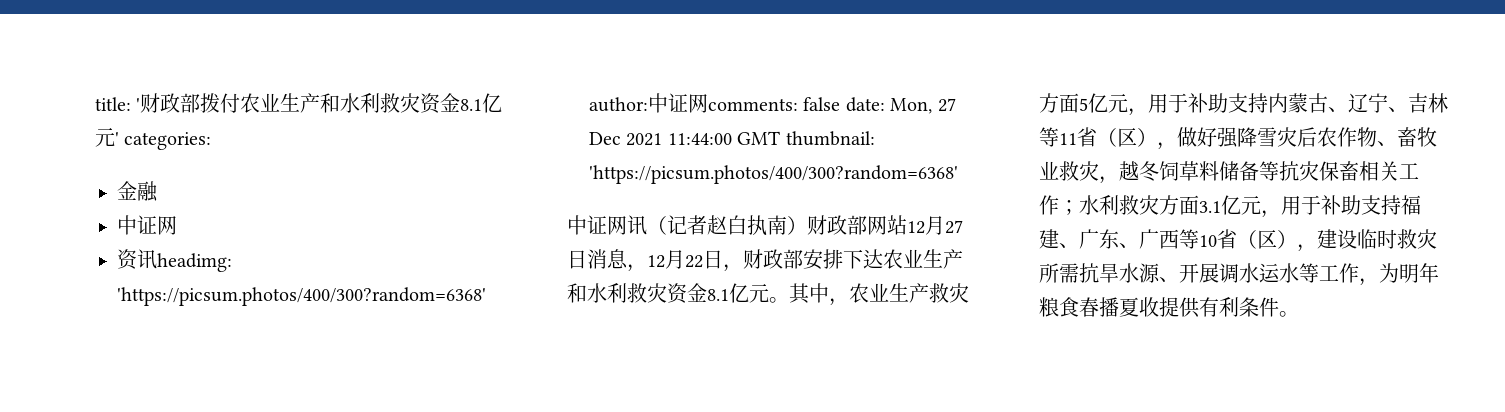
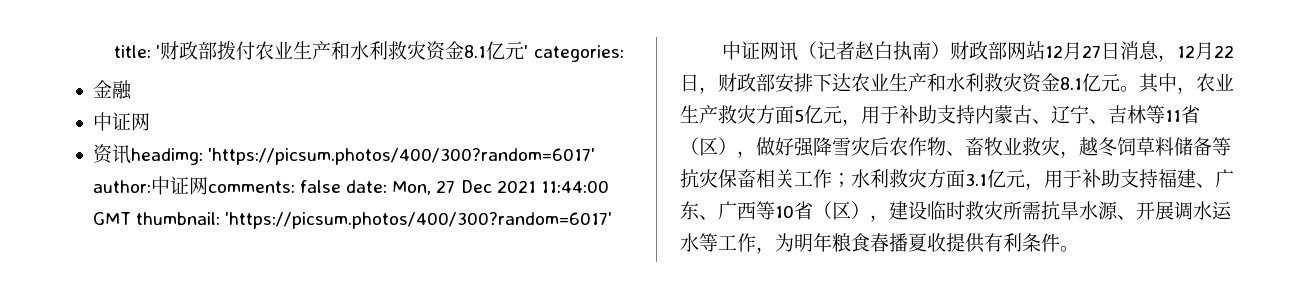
- 资讯headimg: 'https://picsum.photos/400/300?random=6368' author:中证网comments: false date: Mon, 27 Dec 2021 11:44:00 GMT thumbnail: 'https://picsum.photos/400/300?random=6368'
+ 资讯headimg: 'https://picsum.photos/400/300?random=6017' author:中证网comments: false date: Mon, 27 Dec 2021 11:44:00 GMT thumbnail: 'https://picsum.photos/400/300?random=6017'

